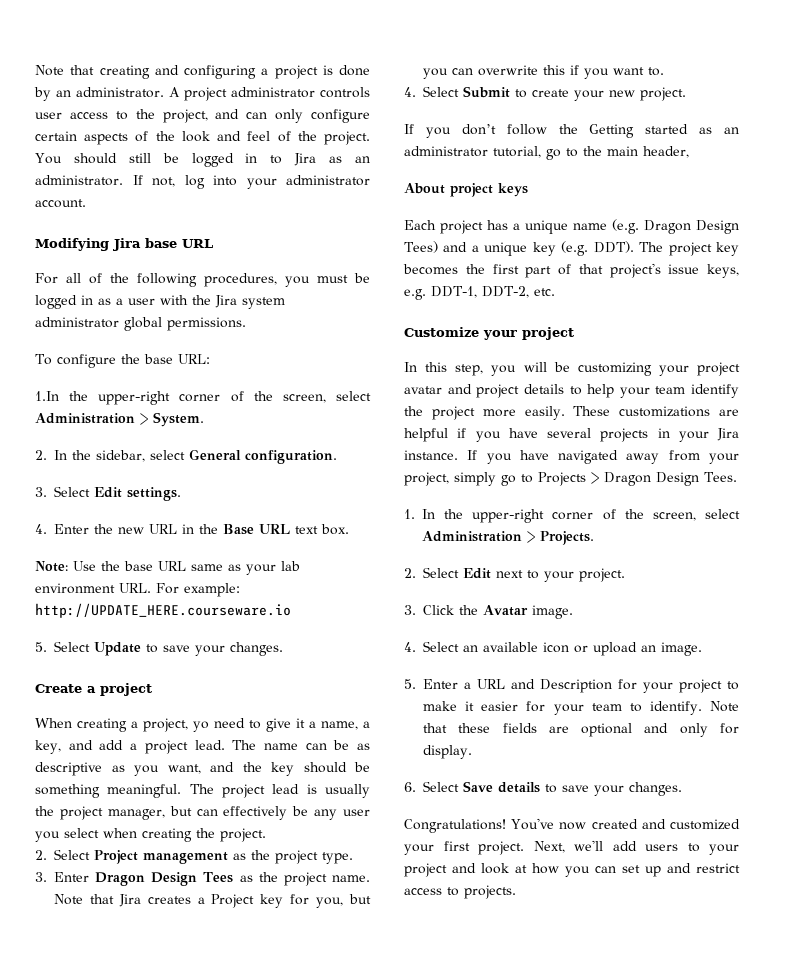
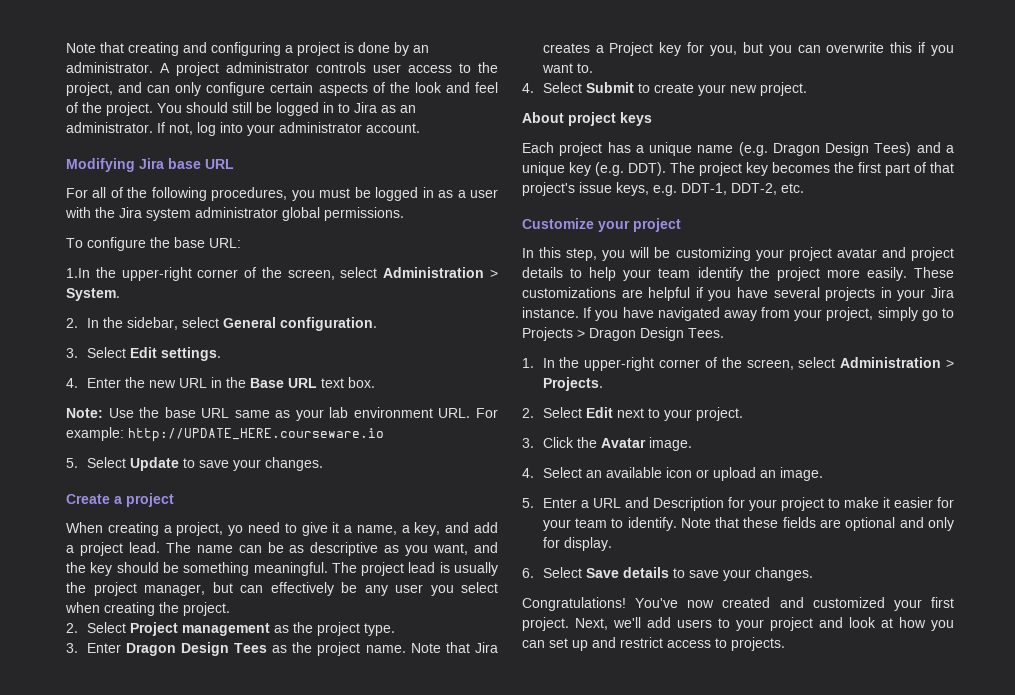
- If you don’t follow the Getting started as an administrator tutorial, go to the main header,

